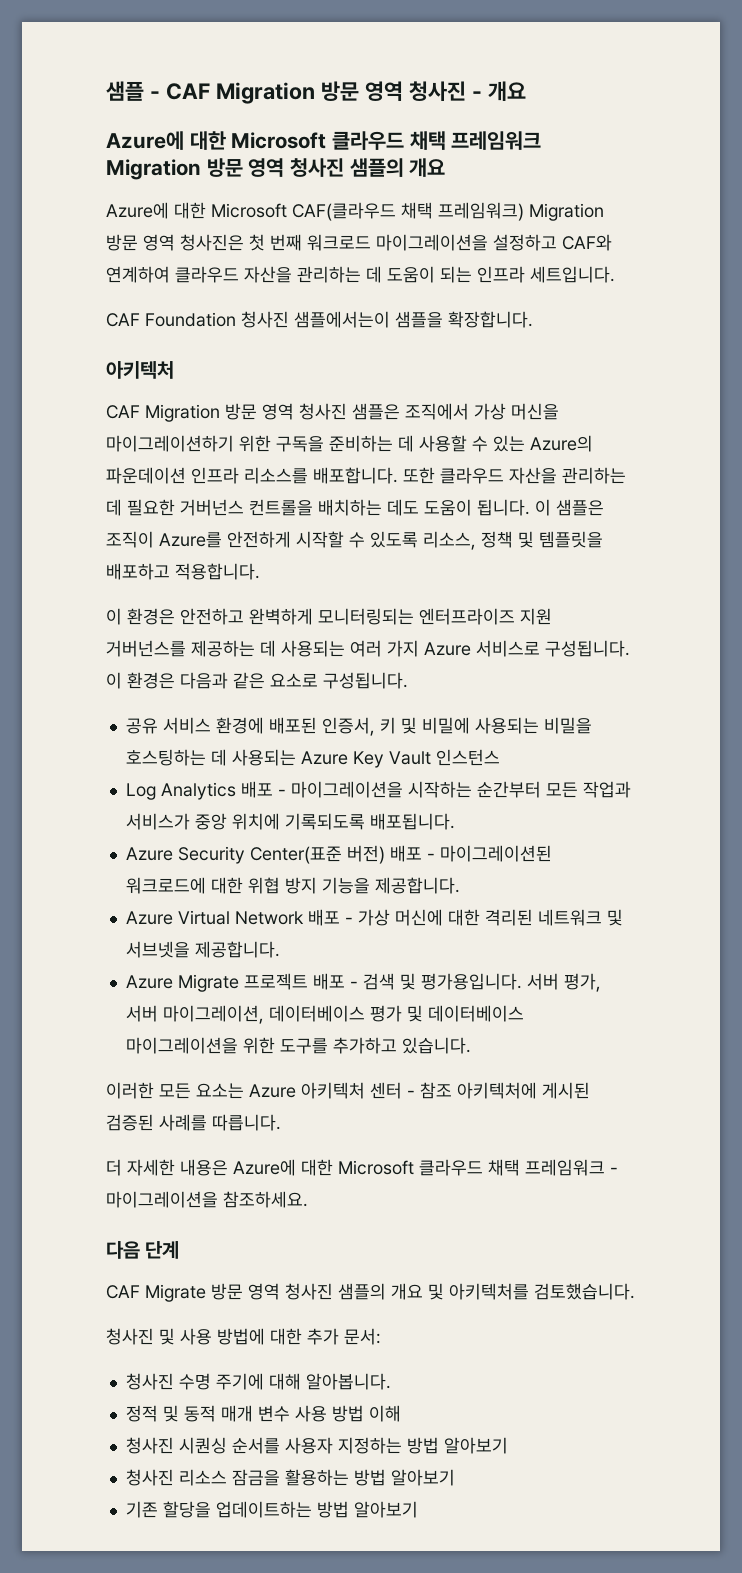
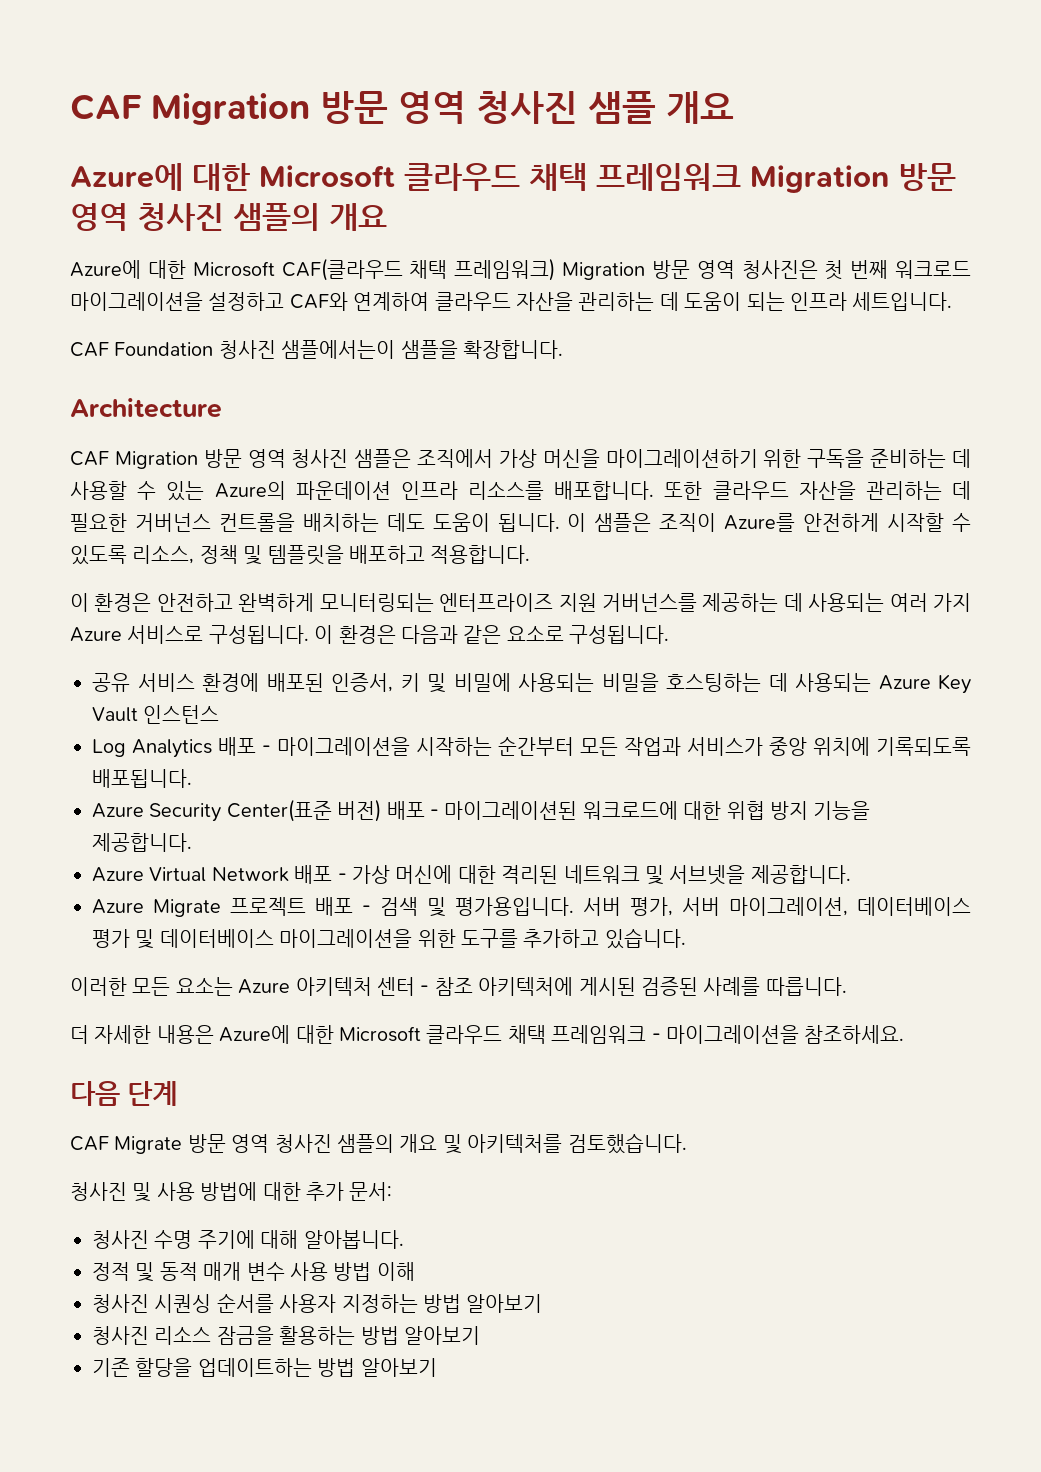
- 샘플 - CAF Migration 방문 영역 청사진 - 개요
+ CAF Migration 방문 영역 청사진 샘플 개요
  CAF Foundation 청사진 샘플에서는이 샘플을 확장합니다.
- 아키텍처
+ Architecture

